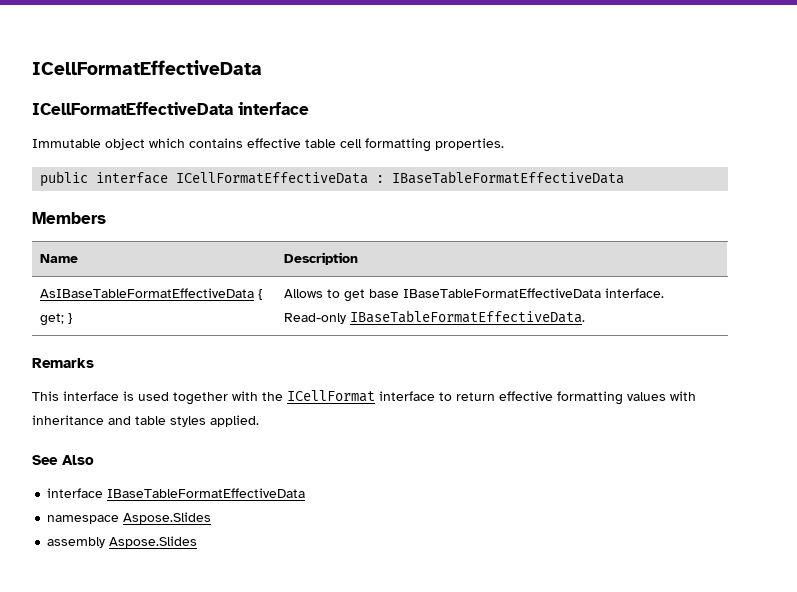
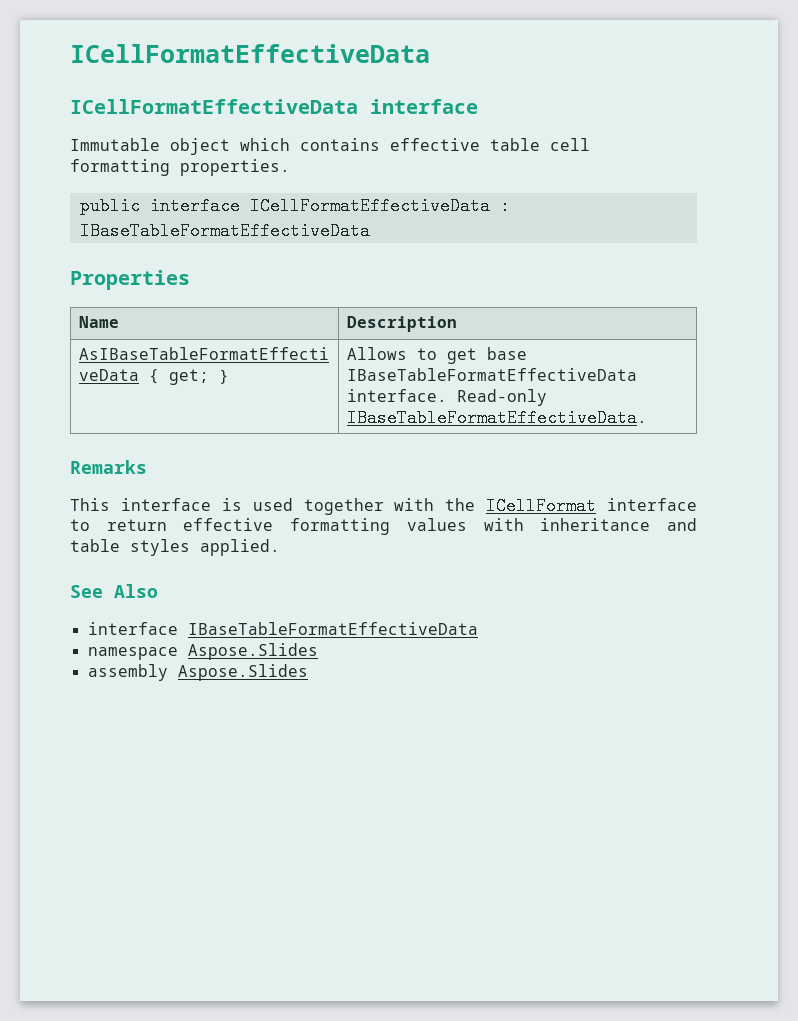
- Members
+ Properties

